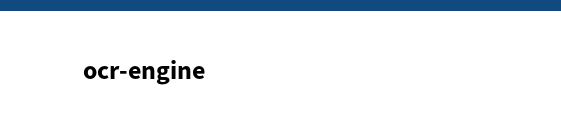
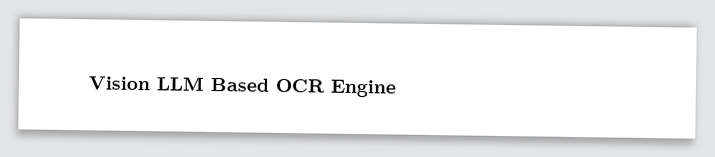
- ocr-engine
+ Vision LLM Based OCR Engine

